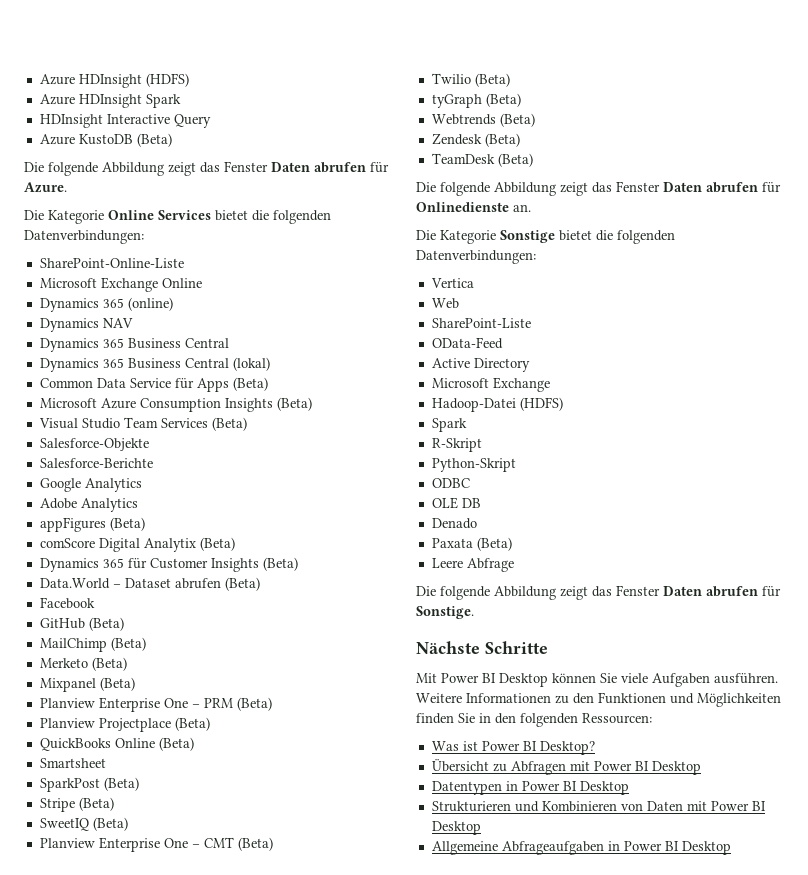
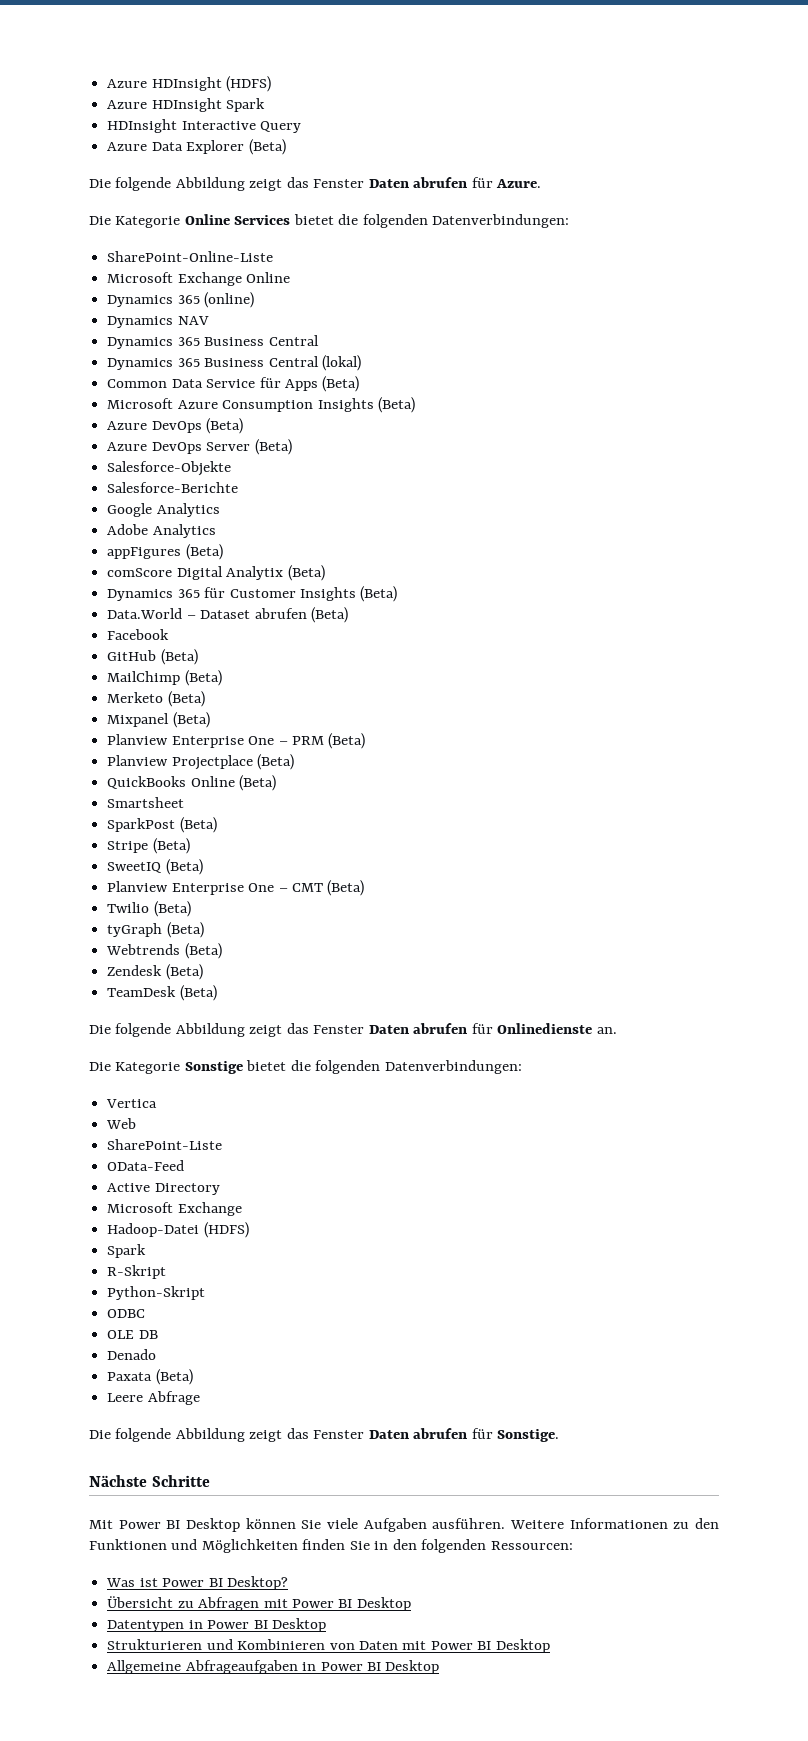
- Azure KustoDB (Beta)
+ Azure Data Explorer (Beta)
- Visual Studio Team Services (Beta)
+ Azure DevOps (Beta)
+ Azure DevOps Server (Beta)

